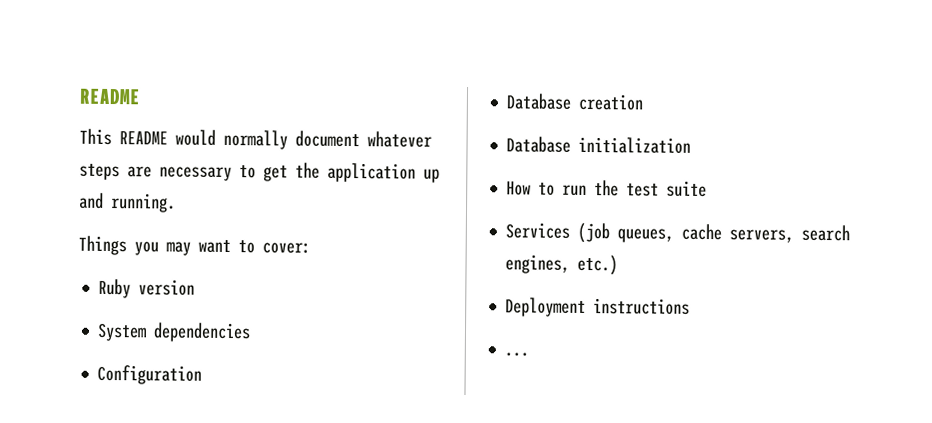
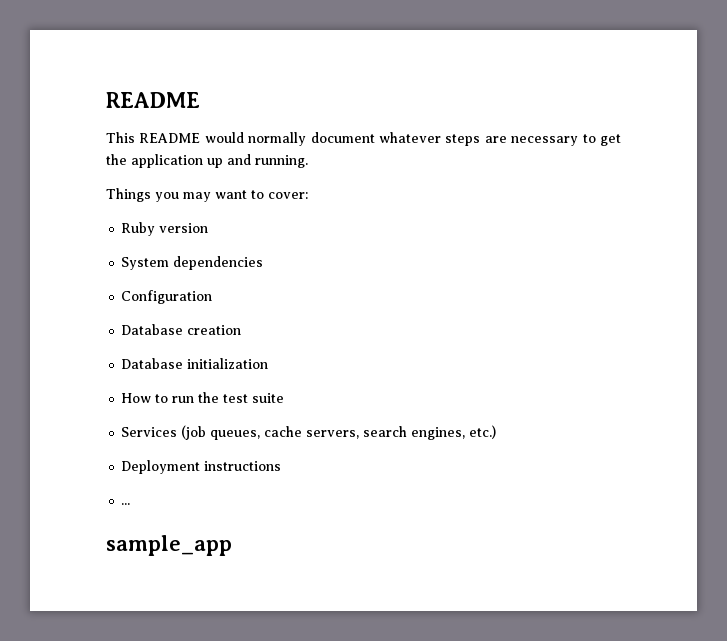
+ sample_app

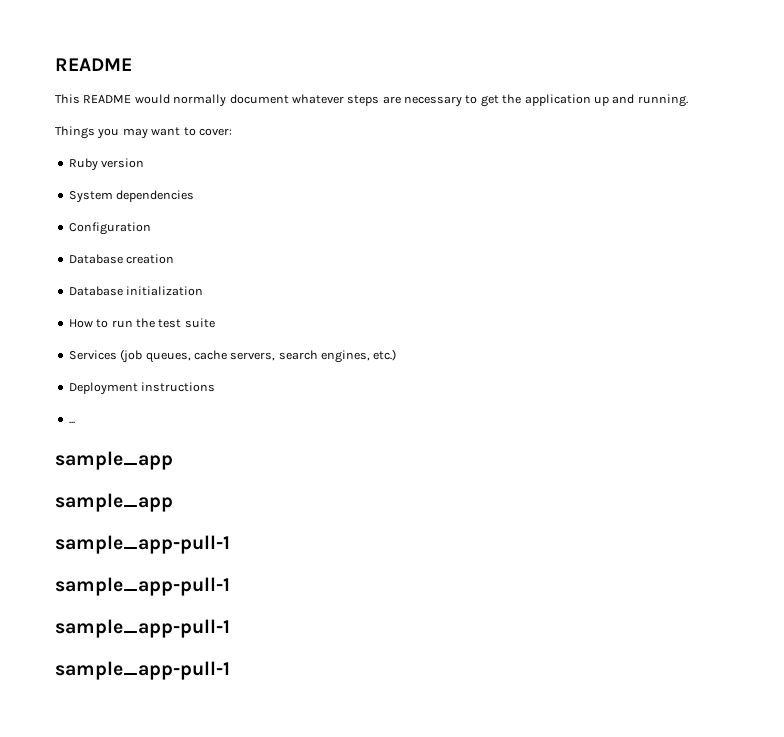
  ...
  sample_app
+ sample_app
+ sample_app-pull-1
+ sample_app-pull-1
+ sample_app-pull-1
+ sample_app-pull-1

